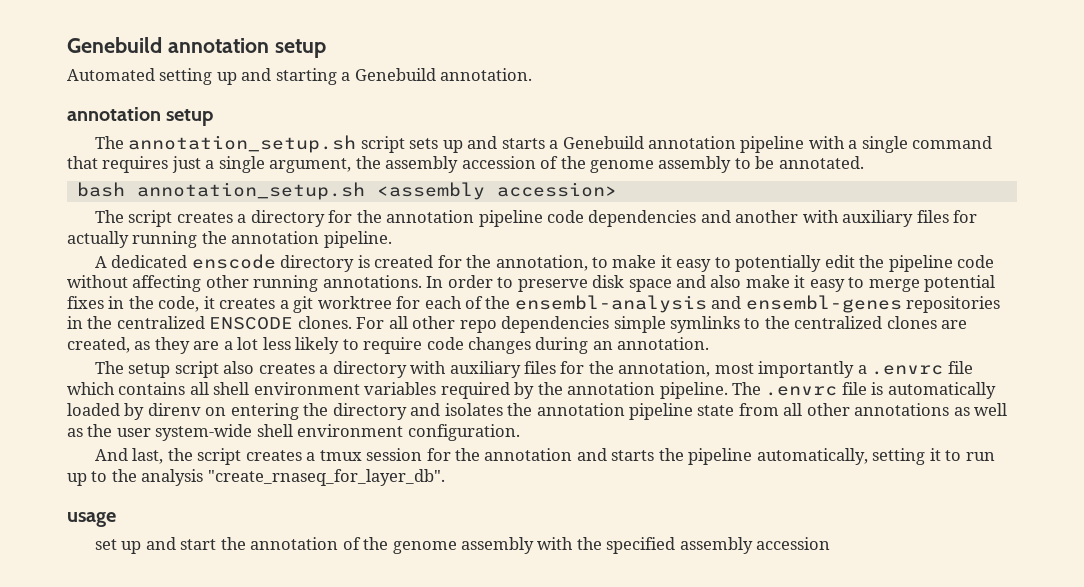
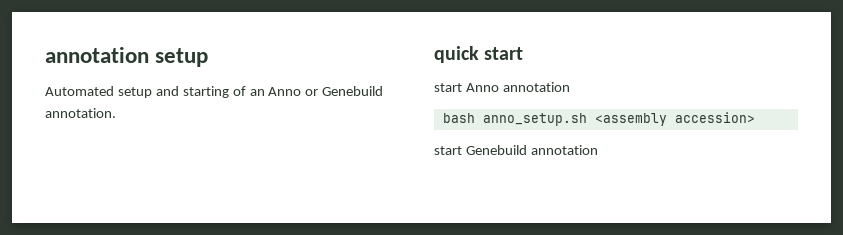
- Genebuild annotation setup
+ annotation setup
- Automated setting up and starting a Genebuild annotation.
- annotation setup
- The annotation_setup.sh script sets up and starts a Genebuild annotation pipeline with a single command that requires just a single argument, the assembly accession of the genome assembly to be annotated.
+ Automated setup and starting of an Anno or Genebuild annotation.
+ quick start
+ start Anno annotation
- bash annotation_setup.sh <assembly accession>
+ bash anno_setup.sh <assembly accession>
- The script creates a directory for the annotation pipeline code dependencies and another with auxiliary files for actually running the annotation pipeline.
- A dedicated enscode directory is created for the annotation, to make it easy to potentially edit the pipeline code without affecting other running annotations. In order to preserve disk space and also make it easy to merge potential fixes in the code, it creates a git worktree for each of the ensembl-analysis and ensembl-genes repositories in the centralized ENSCODE clones. For all other repo dependencies simple symlinks to the centralized clones are created, as they are a lot less likely to require code changes during an annotation.
- The setup script also creates a directory with auxiliary files for the annotation, most importantly a .envrc file which contains all shell environment variables required by the annotation pipeline. The .envrc file is automatically loaded by direnv on entering the directory and isolates the annotation pipeline state from all other annotations as well as the user system-wide shell environment configuration.
- And last, the script creates a tmux session for the annotation and starts the pipeline automatically, setting it to run up to the analysis "create_rnaseq_for_layer_db".
- usage
- set up and start the annotation of the genome assembly with the specified assembly accession
+ start Genebuild annotation

